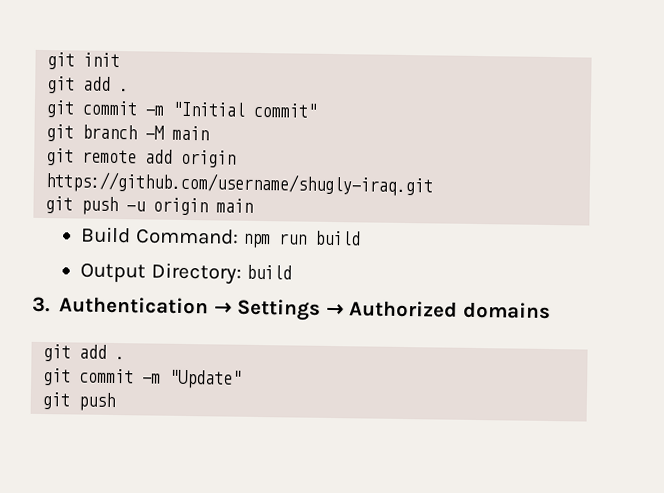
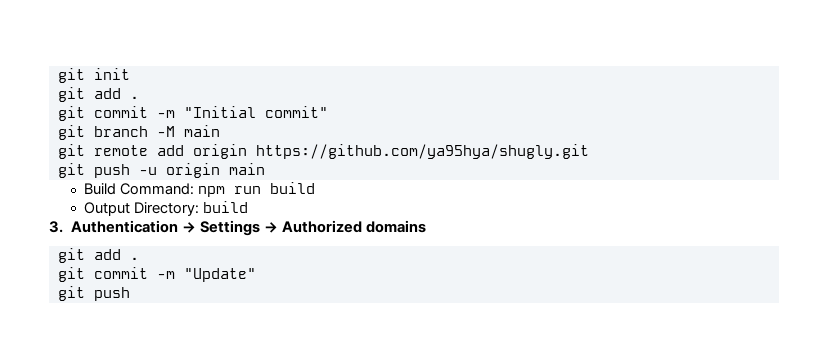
- git remote add origin https://github.com/username/shugly-iraq.git
+ git remote add origin https://github.com/ya95hya/shugly.git

